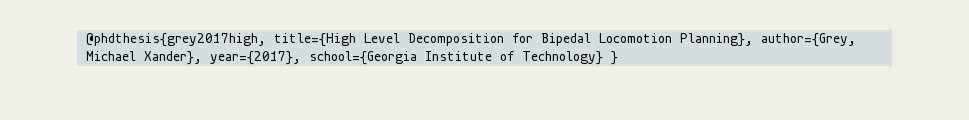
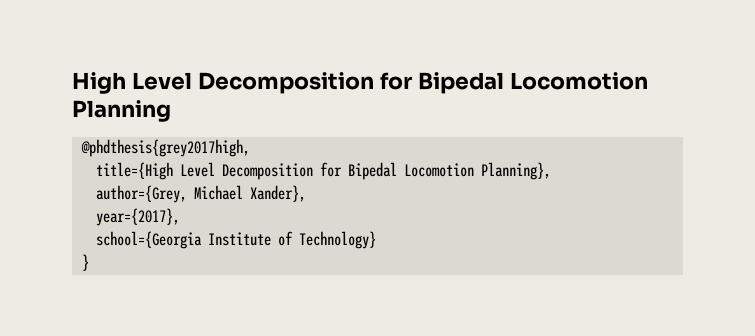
+ High Level Decomposition for Bipedal Locomotion Planning
- @phdthesis{grey2017high, title={High Level Decomposition for Bipedal Locomotion Planning}, author={Grey, Michael Xander}, year={2017}, school={Georgia Institute of Technology} }
+ @phdthesis{grey2017high,
+ title={High Level Decomposition for Bipedal Locomotion Planning},
+ author={Grey, Michael Xander},
+ year={2017},
+ school={Georgia Institute of Technology}
+ }

